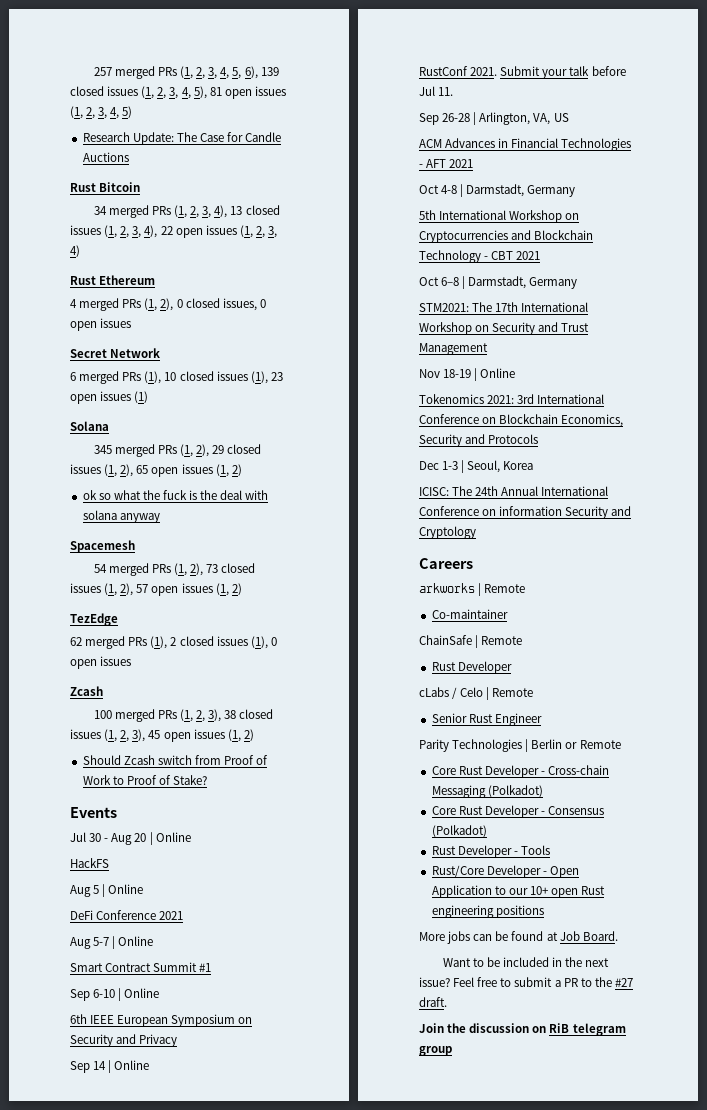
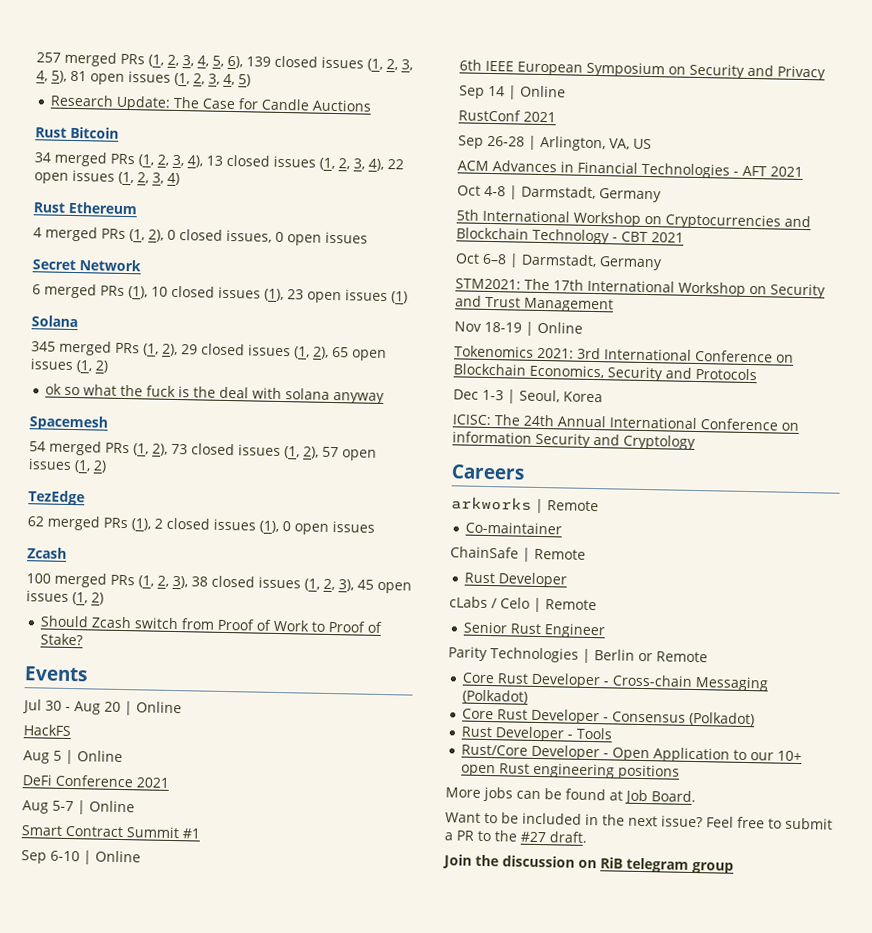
- RustConf 2021. Submit your talk before Jul 11.
+ RustConf 2021

